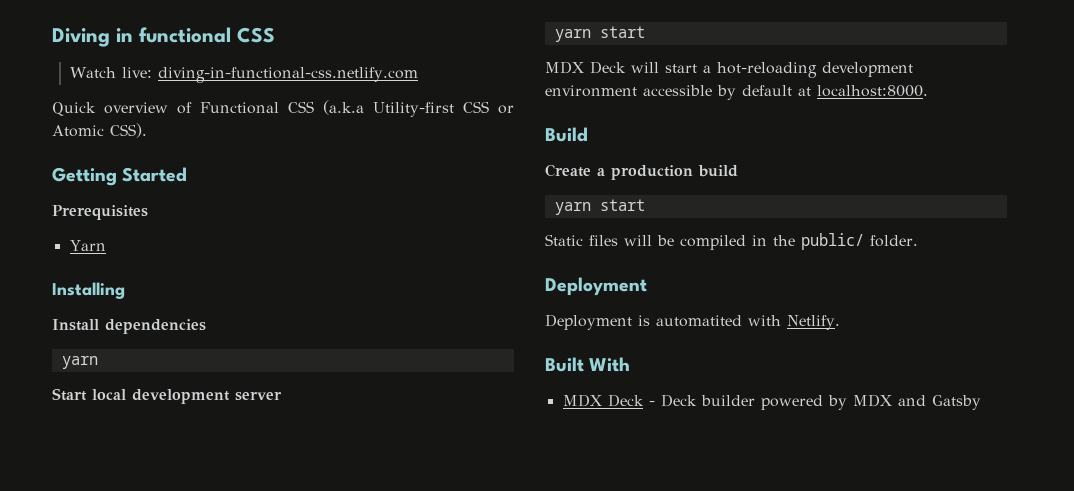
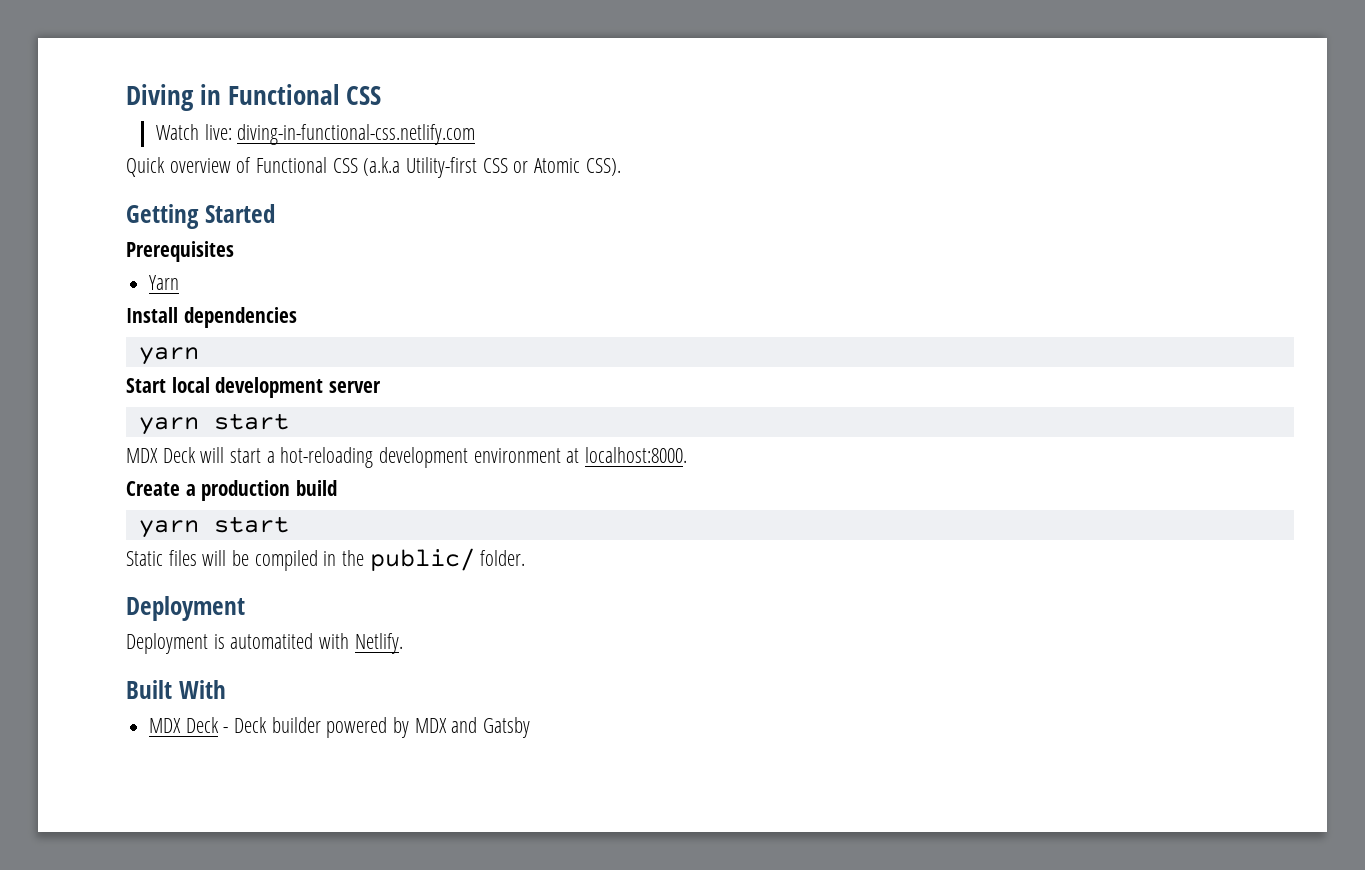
- Diving in functional CSS
+ Diving in Functional CSS
- Installing
- MDX Deck will start a hot-reloading development environment accessible by default at localhost:8000.
+ MDX Deck will start a hot-reloading development environment at localhost:8000.
- Build

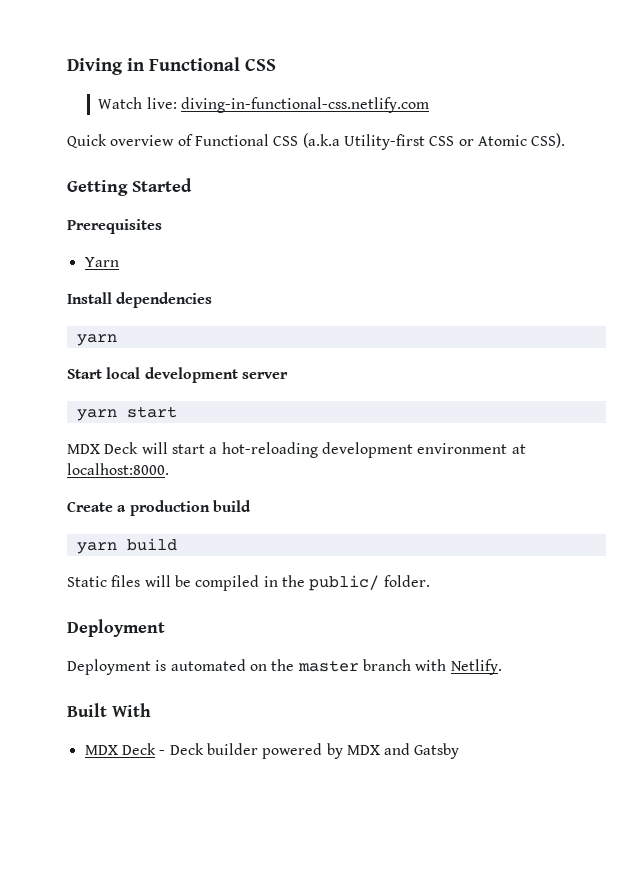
  Create a production build
- yarn start
+ yarn build
- Deployment is automatited with Netlify.
+ Deployment is automated on the master branch with Netlify.

